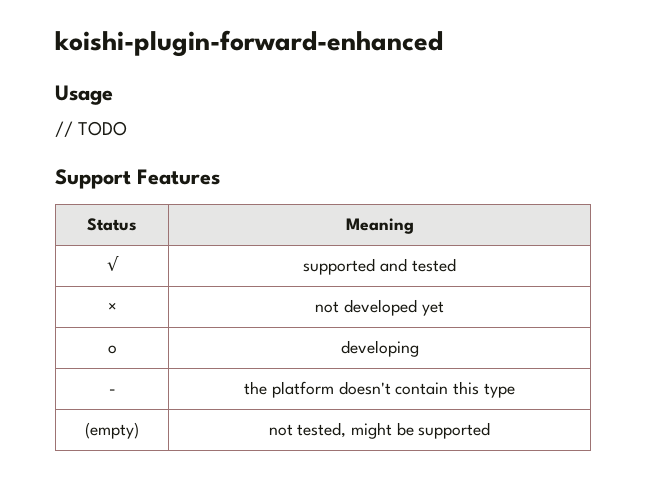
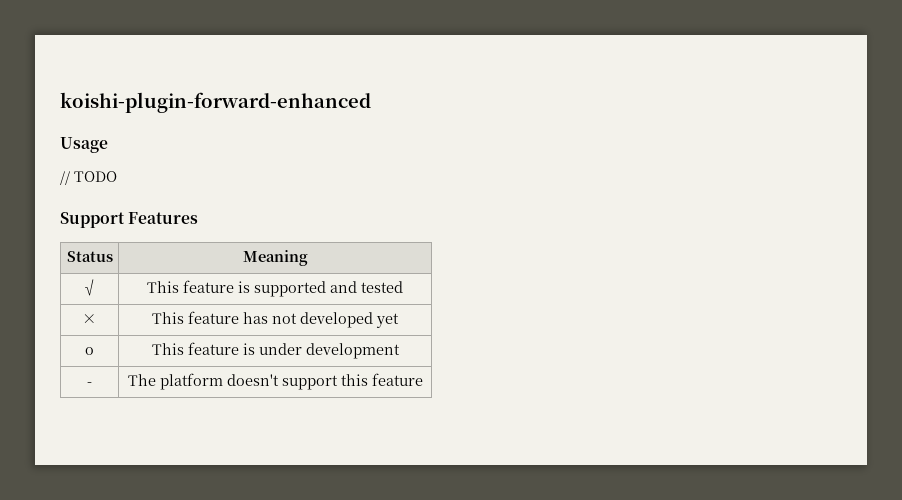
- √ | supported and tested
+ √ | This feature is supported and tested
- × | not developed yet
+ × | This feature has not developed yet
- o | developing
+ o | This feature is under development
- - | the platform doesn't contain this type
- (empty) | not tested, might be supported
+ - | The platform doesn't support this feature

